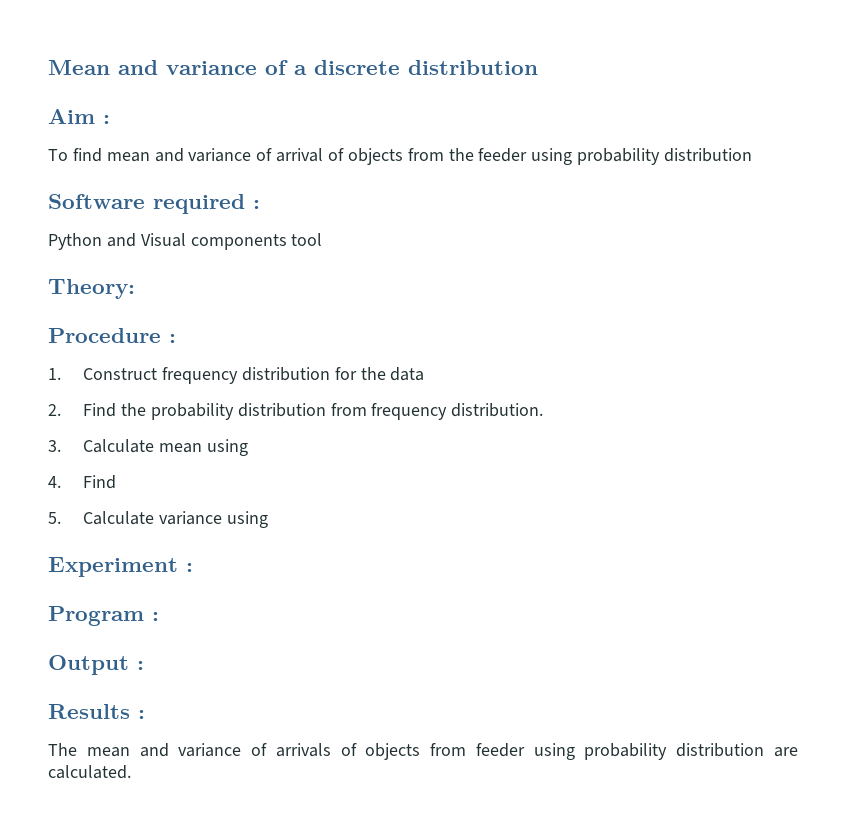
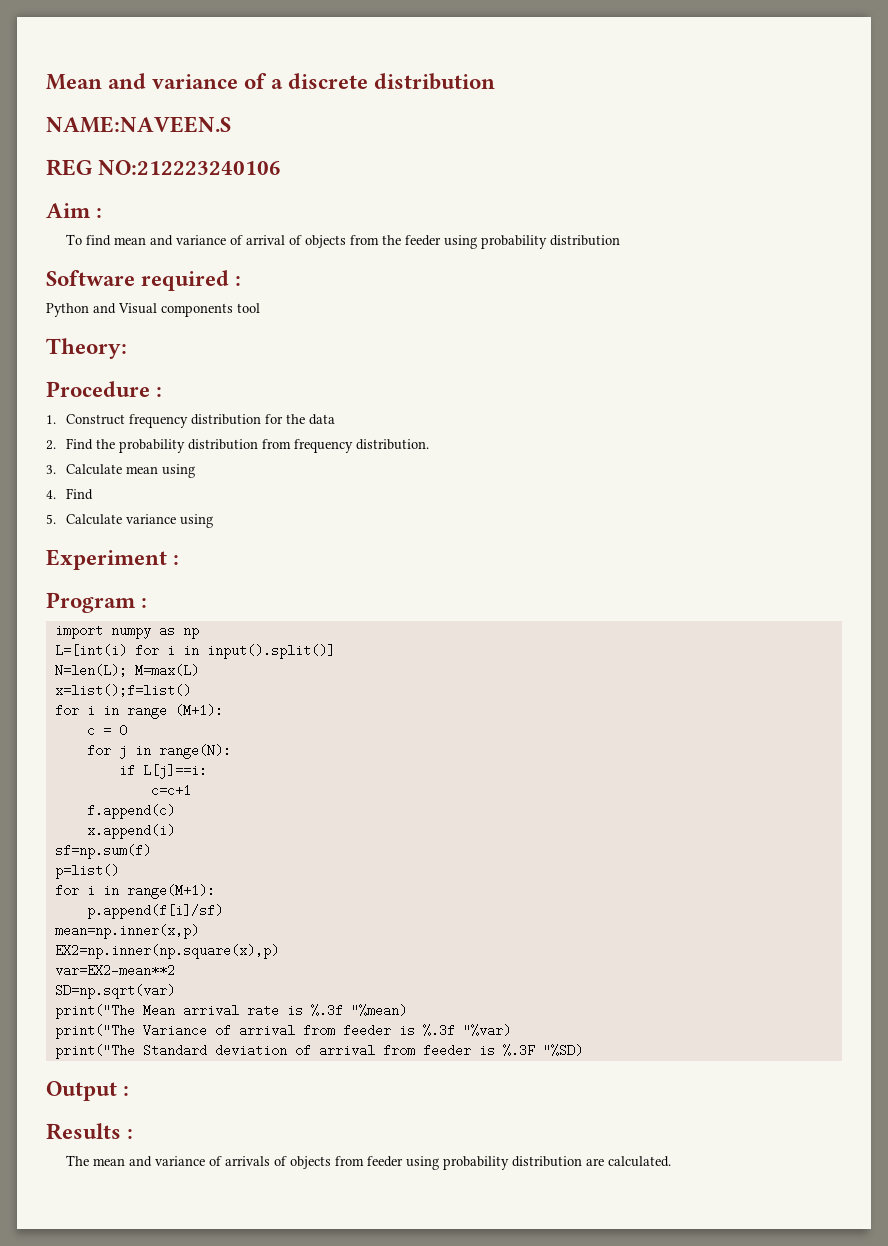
+ NAME:NAVEEN.S
+ REG NO:212223240106
+ import numpy as np
+ L=[int(i) for i in input().split()]
+ N=len(L); M=max(L)
+ x=list();f=list()
+ for i in range (M+1):
+ c = 0
+ for j in range(N):
+ if L[j]==i:
+ c=c+1
+ f.append(c)
+ x.append(i)
+ sf=np.sum(f)
+ p=list()
+ for i in range(M+1):
+ p.append(f[i]/sf)
+ mean=np.inner(x,p)
+ EX2=np.inner(np.square(x),p)
+ var=EX2-mean**2
+ SD=np.sqrt(var)
+ print("The Mean arrival rate is %.3f "%mean)
+ print("The Variance of arrival from feeder is %.3f "%var)
+ print("The Standard deviation of arrival from feeder is %.3F "%SD)

